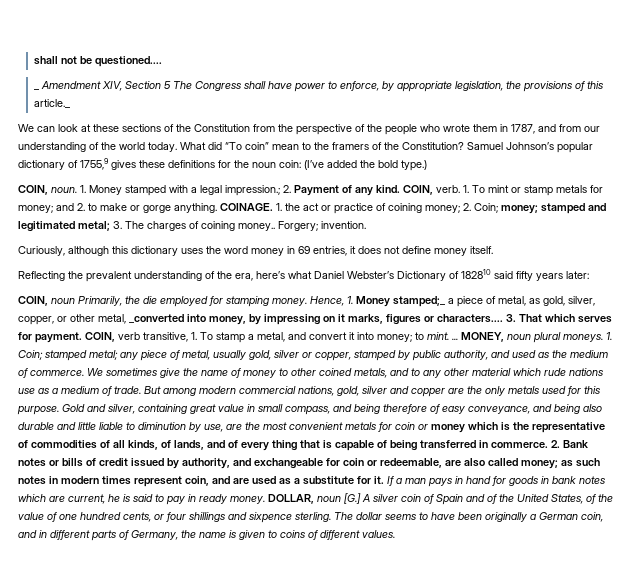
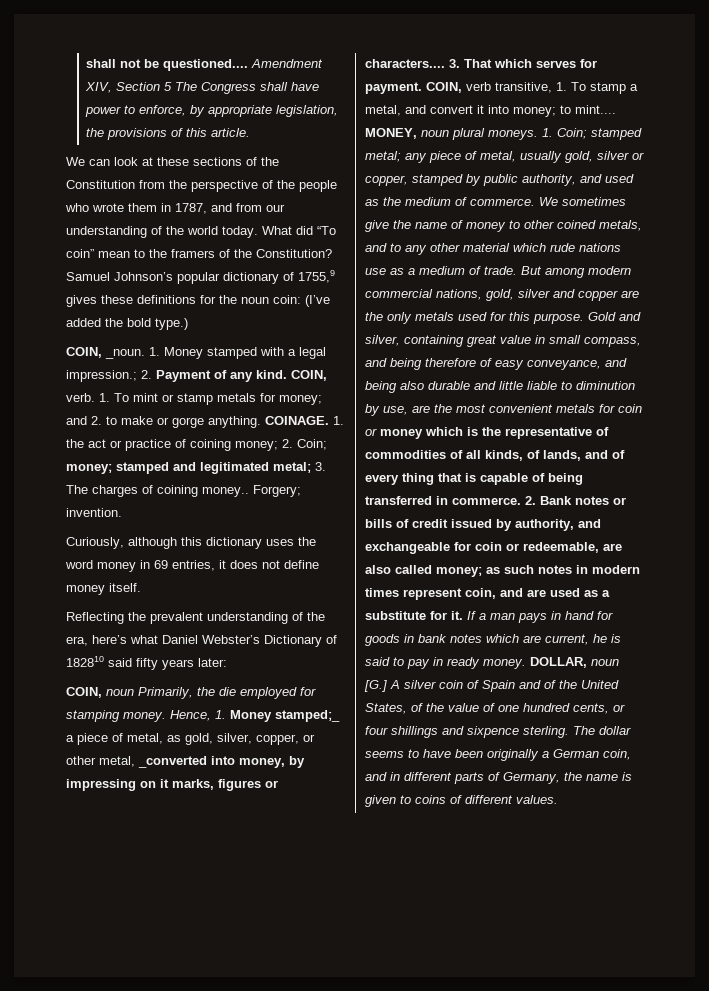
- shall not be questioned....
- _ Amendment XIV, Section 5 The Congress shall have power to enforce, by appropriate legislation, the provisions of this article._
+ shall not be questioned.... Amendment XIV, Section 5 The Congress shall have power to enforce, by appropriate legislation, the provisions of this article.
- COIN, noun.
+ COIN, _noun.
- COIN, verb transitive, 1. To stamp a metal, and convert it into money; to mint. ...
+ COIN, verb transitive, 1. To stamp a metal, and convert it into money; to mint....

